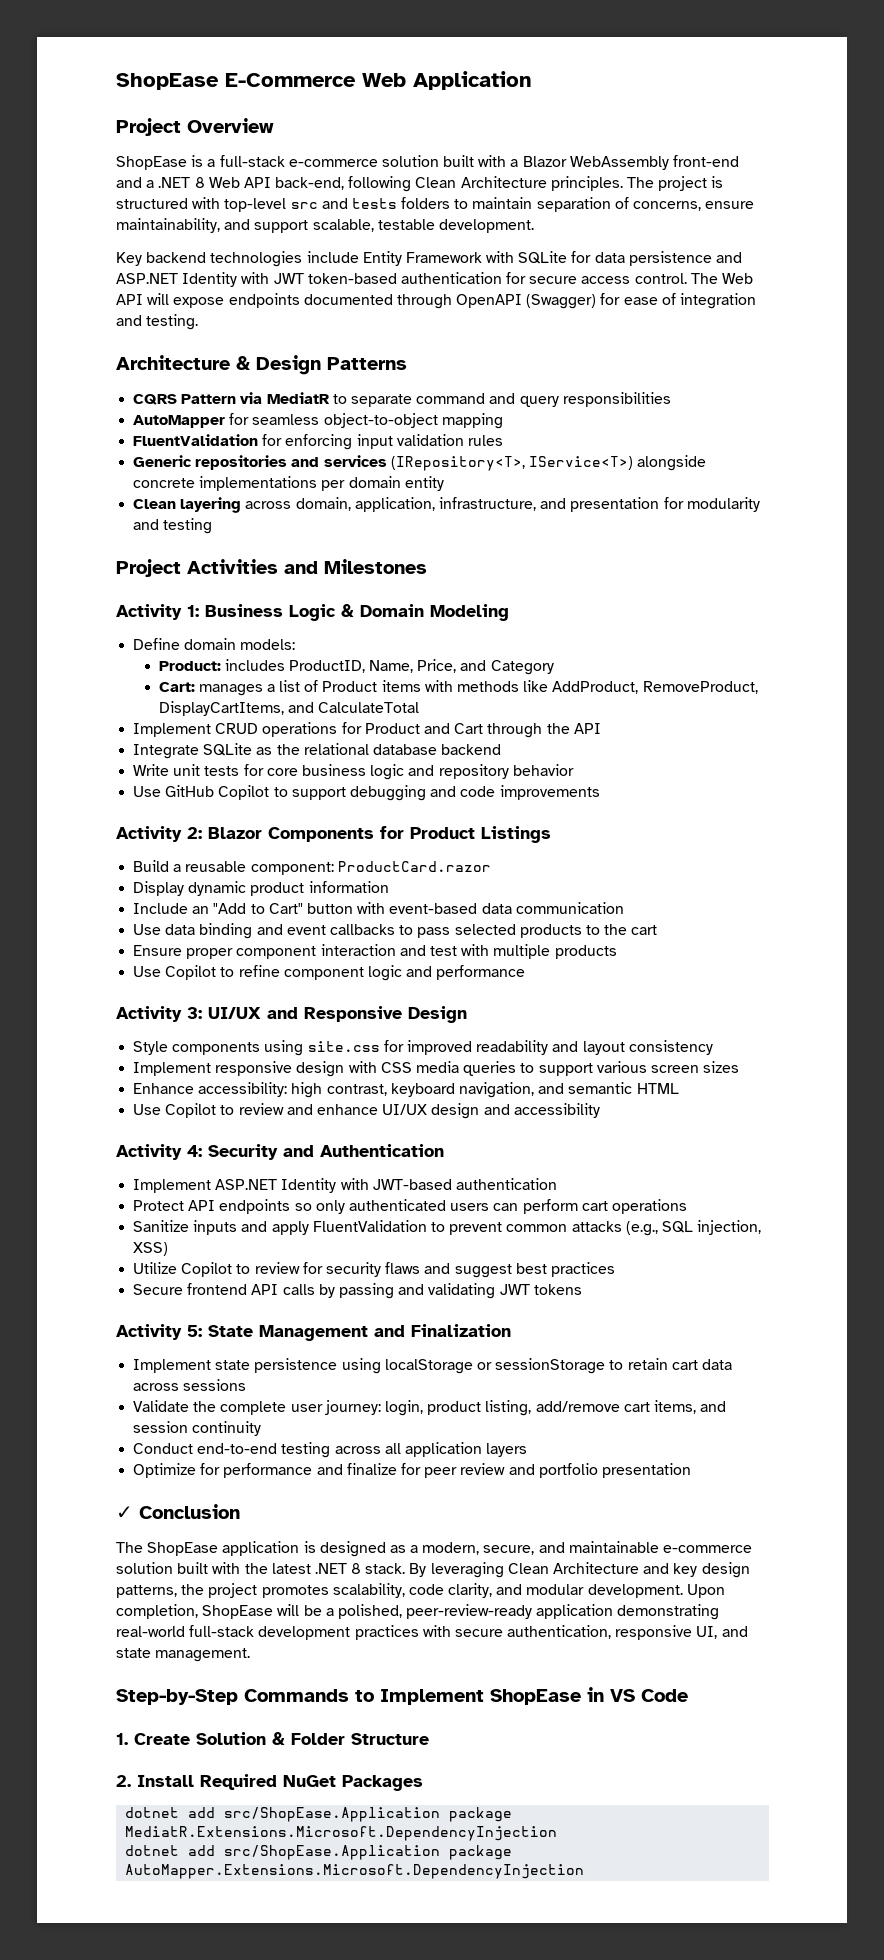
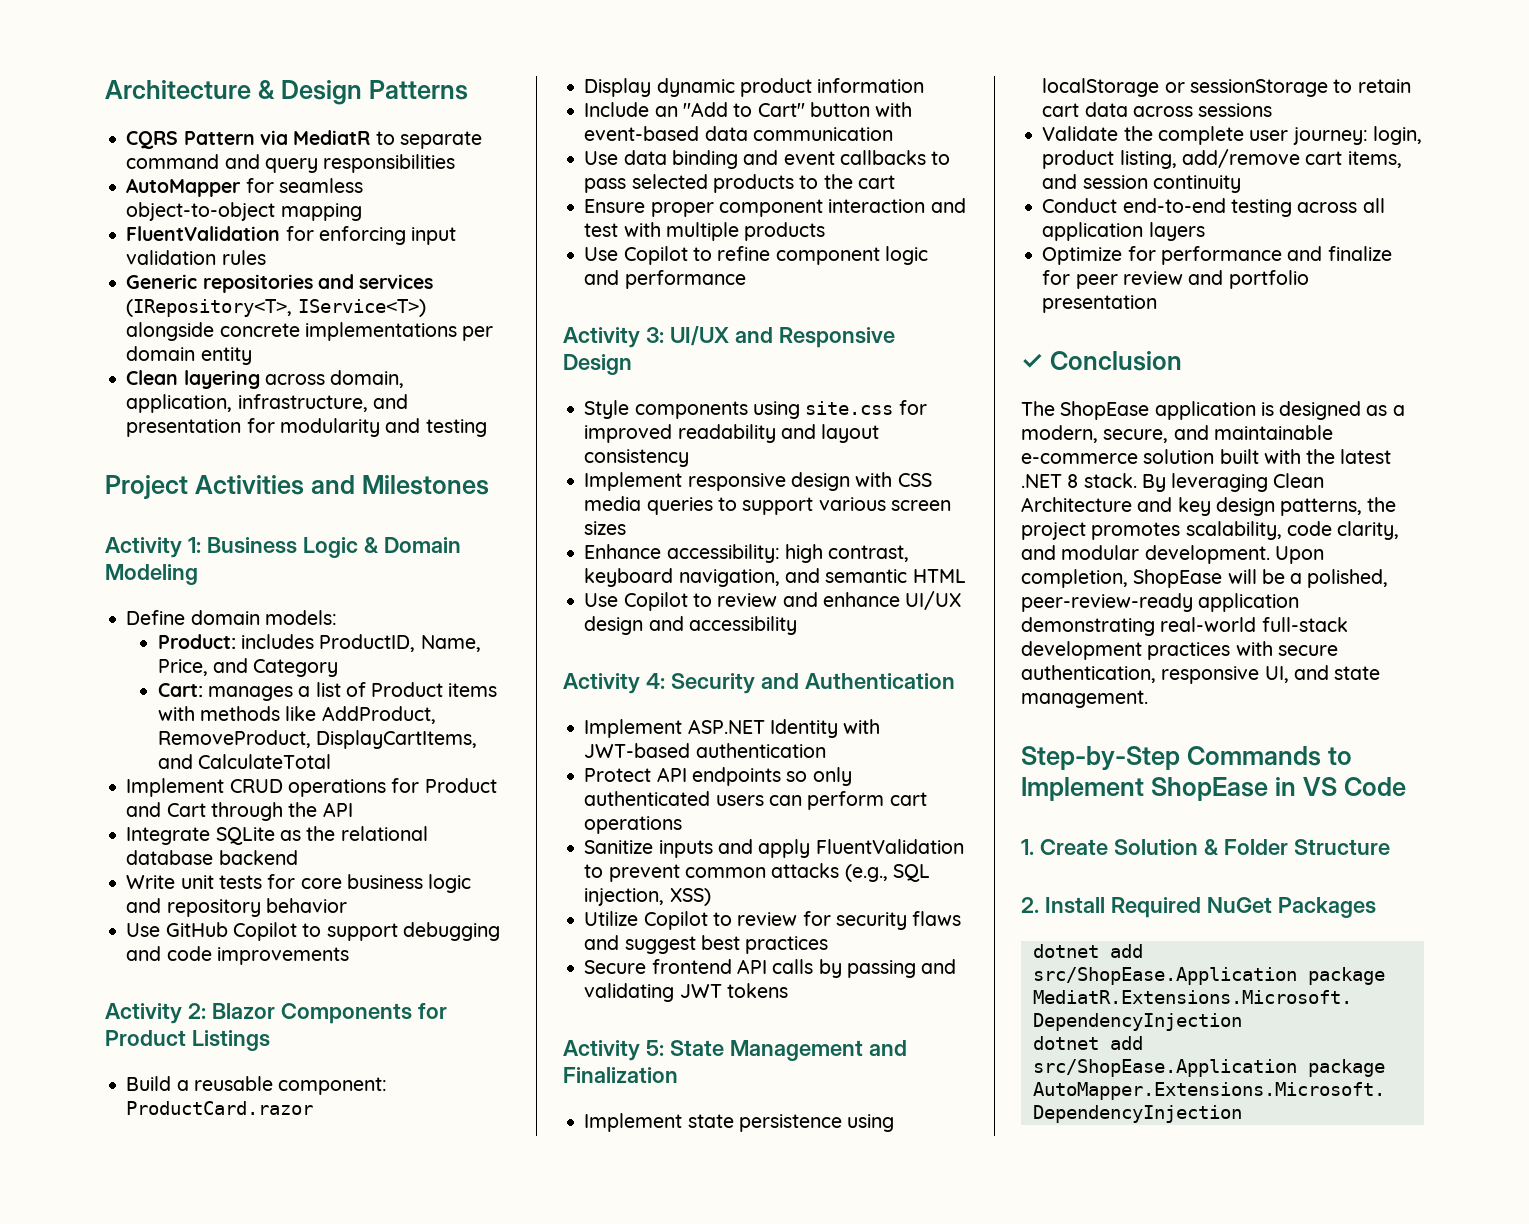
- ShopEase E-Commerce Web Application
- Project Overview
- ShopEase is a full-stack e-commerce solution built with a Blazor WebAssembly front-end and a .NET 8 Web API back-end, following Clean Architecture principles. The project is structured with top-level src and tests folders to maintain separation of concerns, ensure maintainability, and support scalable, testable development.
- Key backend technologies include Entity Framework with SQLite for data persistence and ASP.NET Identity with JWT token-based authentication for secure access control. The Web API will expose endpoints documented through OpenAPI (Swagger) for ease of integration and testing.

